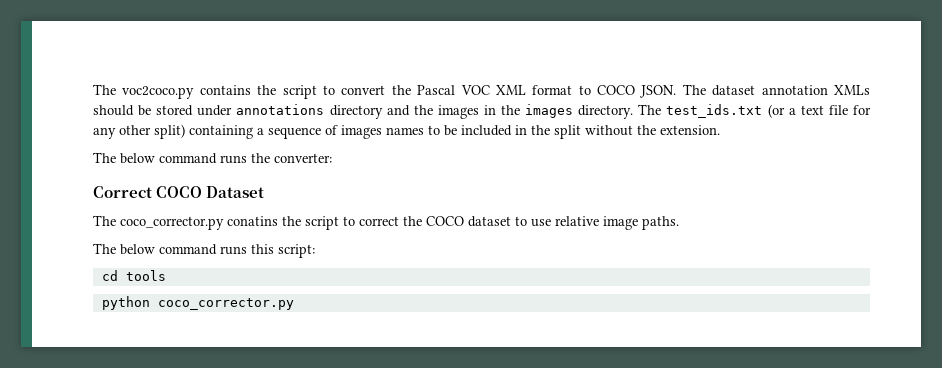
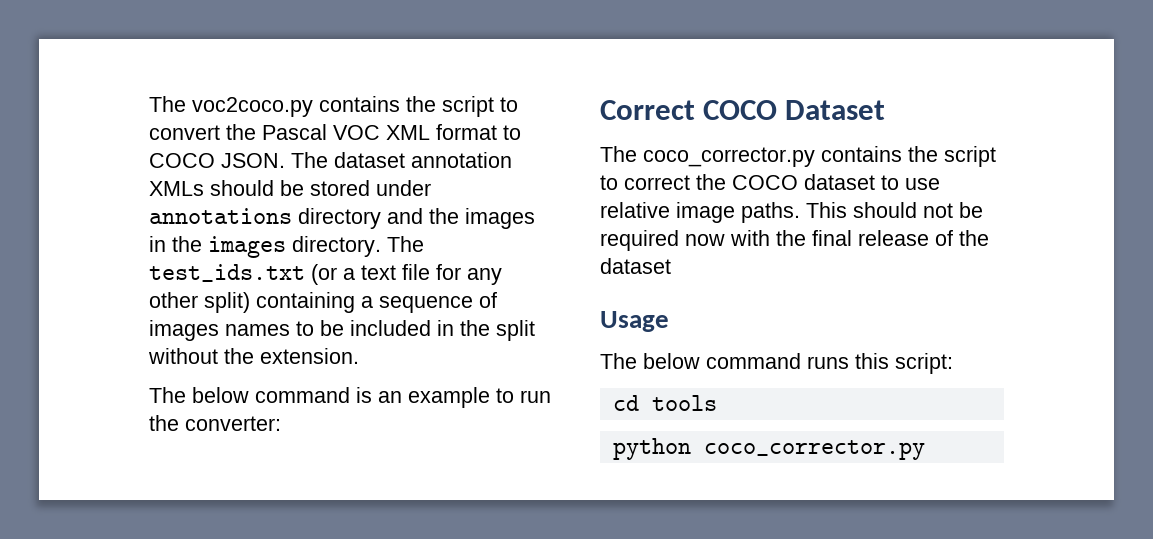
- The below command runs the converter:
+ The below command is an example to run the converter:
- The coco_corrector.py conatins the script to correct the COCO dataset to use relative image paths.
+ The coco_corrector.py contains the script to correct the COCO dataset to use relative image paths. This should not be required now with the final release of the dataset
+ Usage

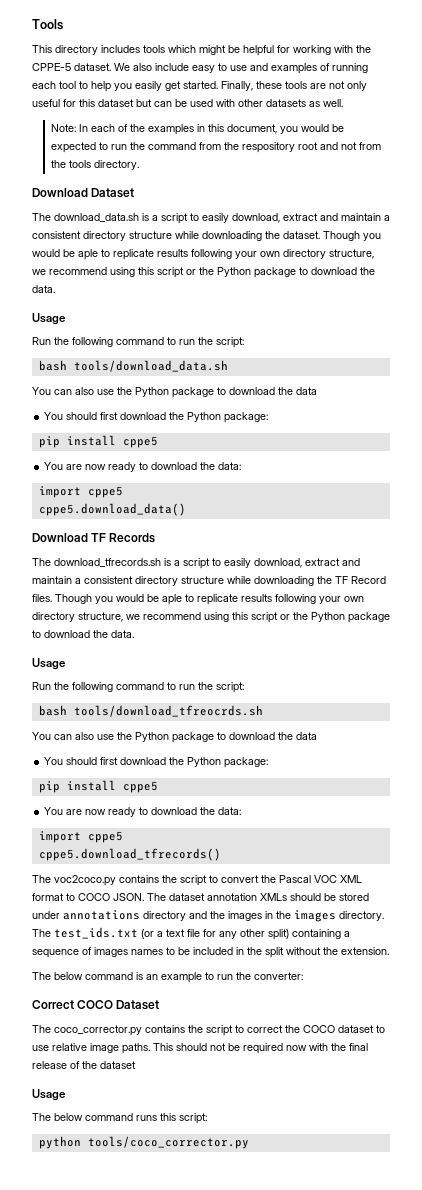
+ Tools
+ This directory includes tools which might be helpful for working with the CPPE-5 dataset. We also include easy to use and examples of running each tool to help you easily get started. Finally, these tools are not only useful for this dataset but can be used with other datasets as well.
+ Note: In each of the examples in this document, you would be expected to run the command from the respository root and not from the tools directory.
+ Download Dataset
+ The download_data.sh is a script to easily download, extract and maintain a consistent directory structure while downloading the dataset. Though you would be aple to replicate results following your own directory structure, we recommend using this script or the Python package to download the data.
+ Usage
+ Run the following command to run the script:
+ bash tools/download_data.sh
+ You can also use the Python package to download the data
+ You should first download the Python package:
+ pip install cppe5
+ You are now ready to download the data:
+ import cppe5
+ cppe5.download_data()
+ Download TF Records
+ The download_tfrecords.sh is a script to easily download, extract and maintain a consistent directory structure while downloading the TF Record files. Though you would be aple to replicate results following your own directory structure, we recommend using this script or the Python package to download the data.
+ Usage
+ Run the following command to run the script:
+ bash tools/download_tfreocrds.sh
+ You can also use the Python package to download the data
+ You should first download the Python package:
+ pip install cppe5
+ You are now ready to download the data:
+ import cppe5
+ cppe5.download_tfrecords()
- cd tools
- python coco_corrector.py
+ python tools/coco_corrector.py

